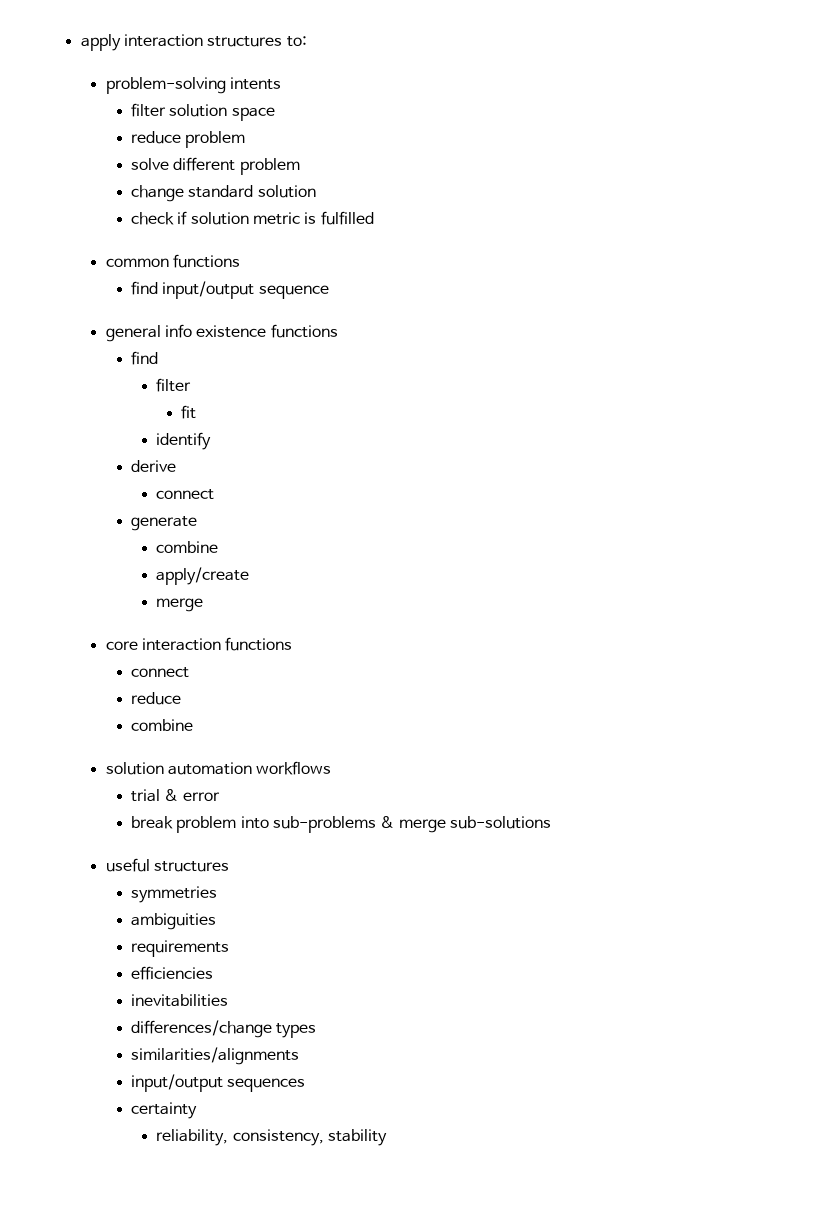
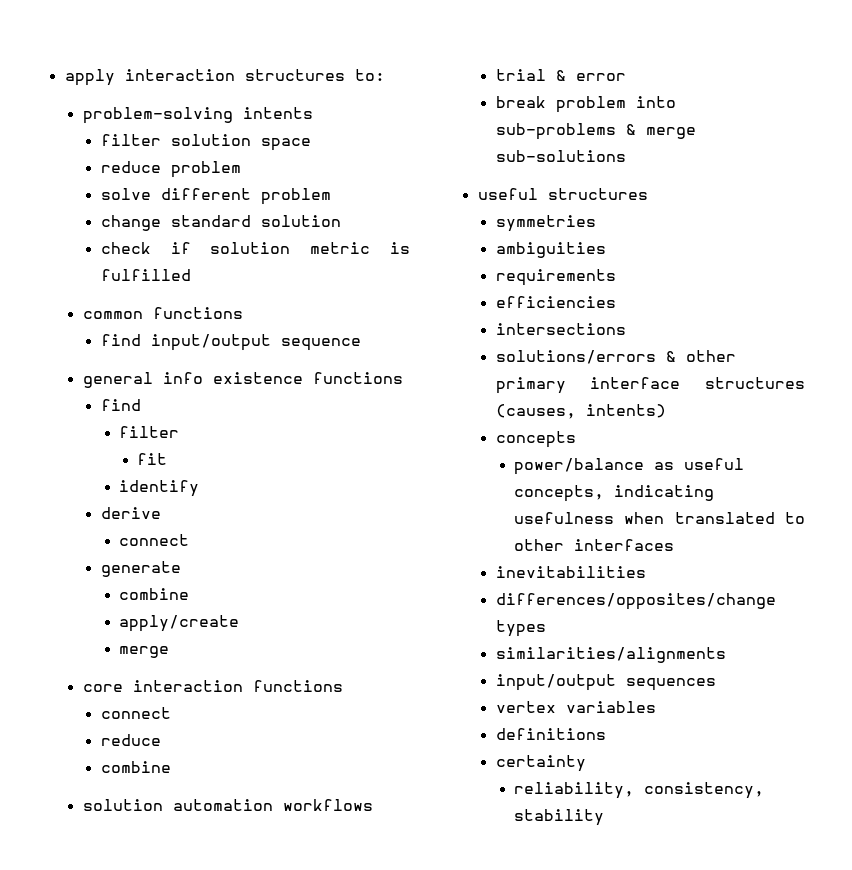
+ intersections
+ solutions/errors & other primary interface structures (causes, intents)
+ concepts
+ power/balance as useful concepts, indicating usefulness when translated to other interfaces
- differences/change types
+ differences/opposites/change types
+ vertex variables
+ definitions

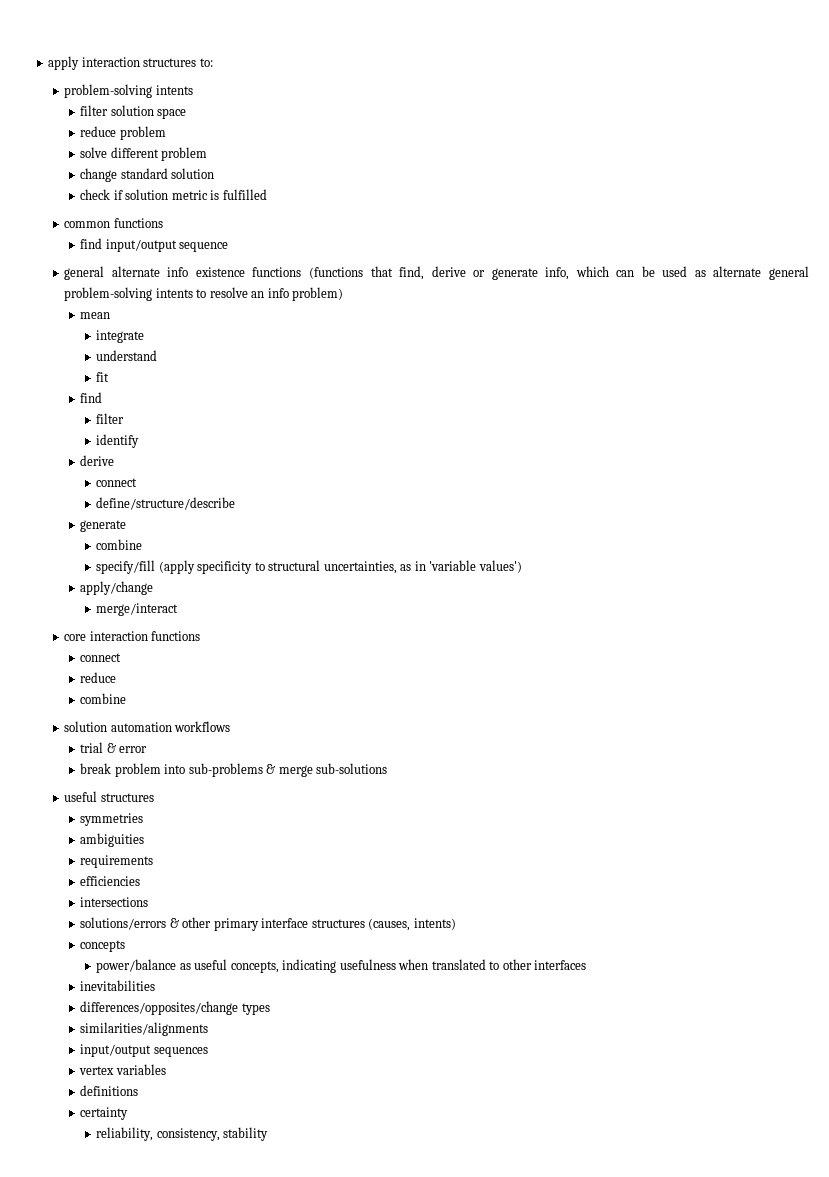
- general info existence functions
+ general alternate info existence functions (functions that find, derive or generate info, which can be used as alternate general problem-solving intents to resolve an info problem)
+ mean
+ integrate
+ understand
+ fit
- fit
+ define/structure/describe
- apply/create
- merge
+ specify/fill (apply specificity to structural uncertainties, as in 'variable values')
+ apply/change
+ merge/interact

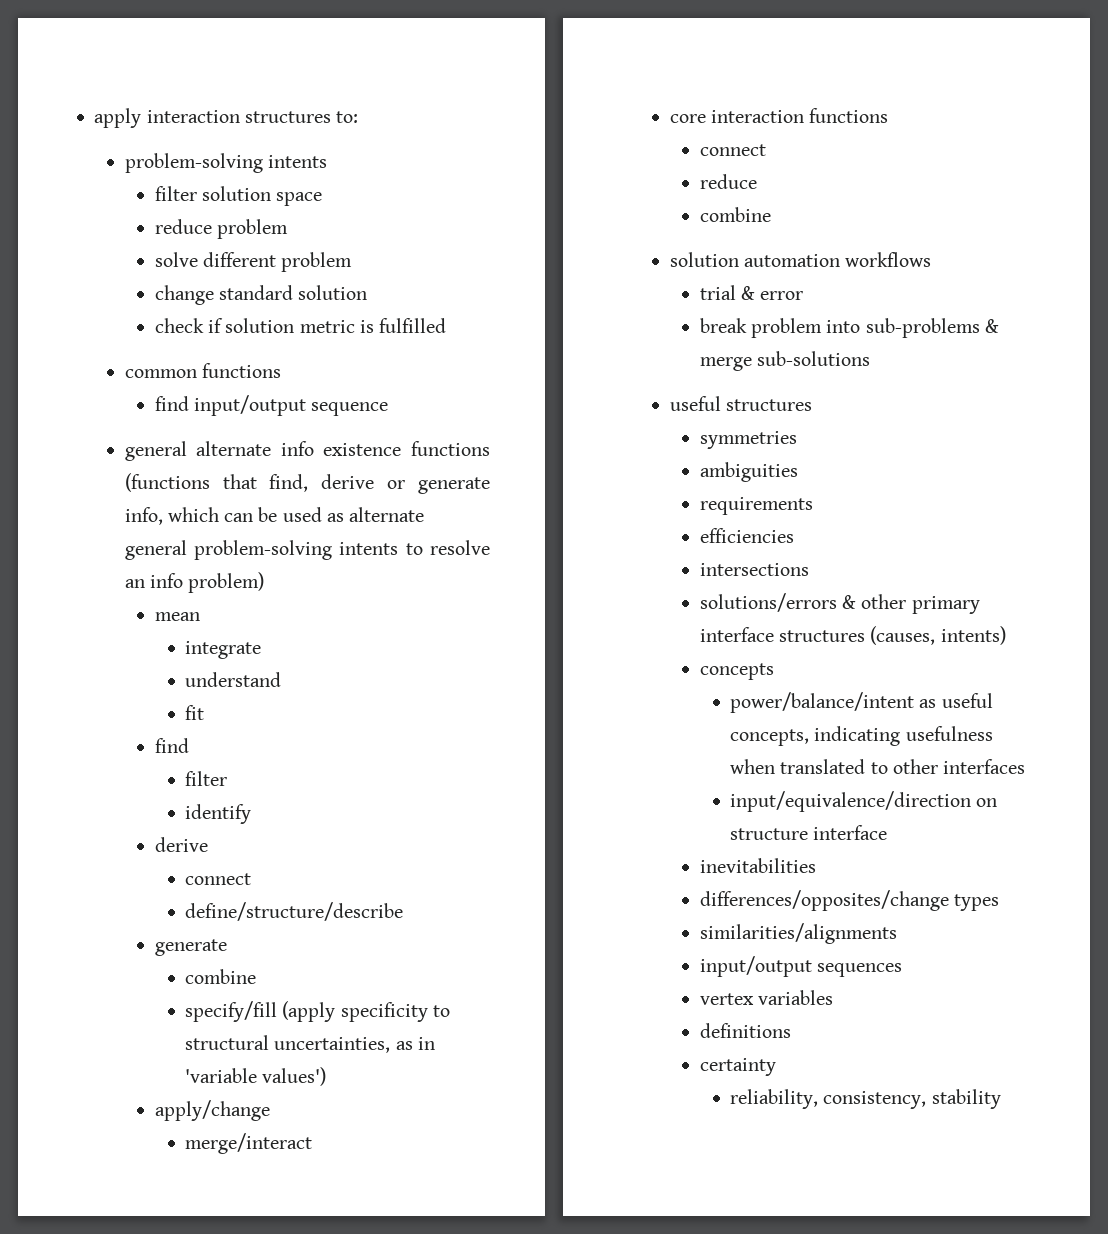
- power/balance as useful concepts, indicating usefulness when translated to other interfaces
+ power/balance/intent as useful concepts, indicating usefulness when translated to other interfaces
+ input/equivalence/direction on structure interface

